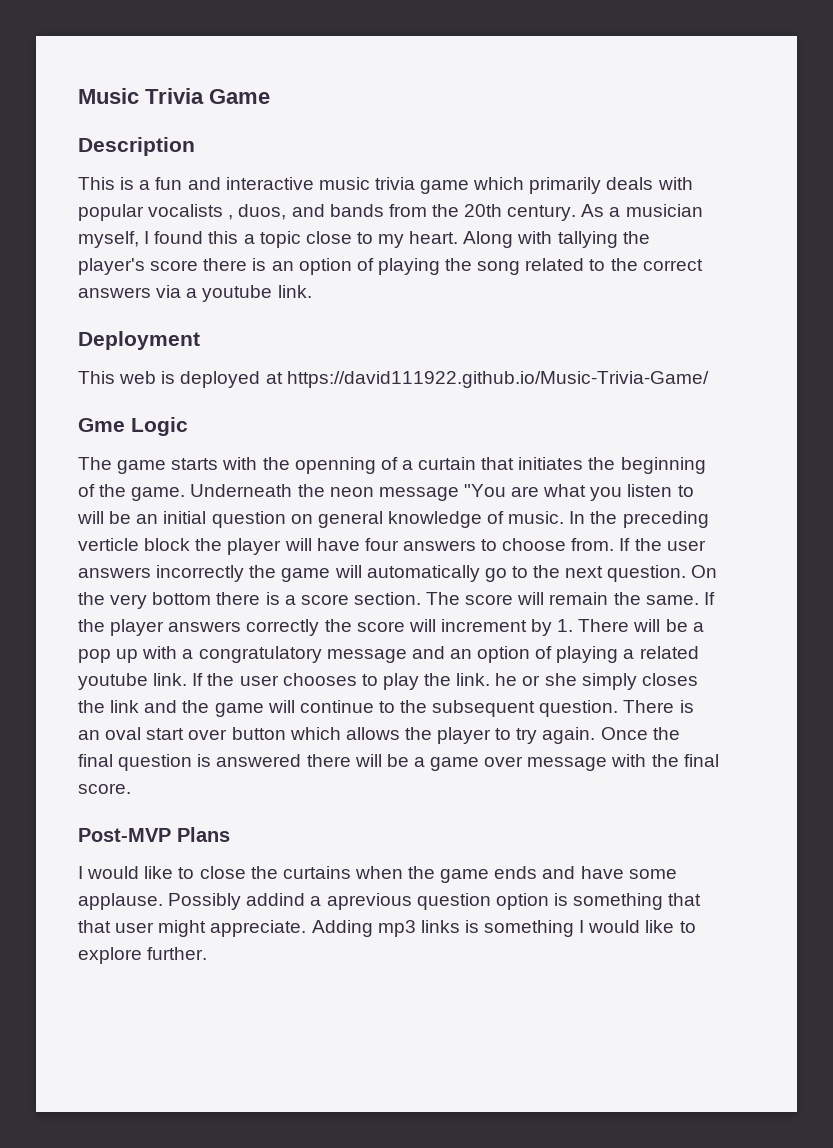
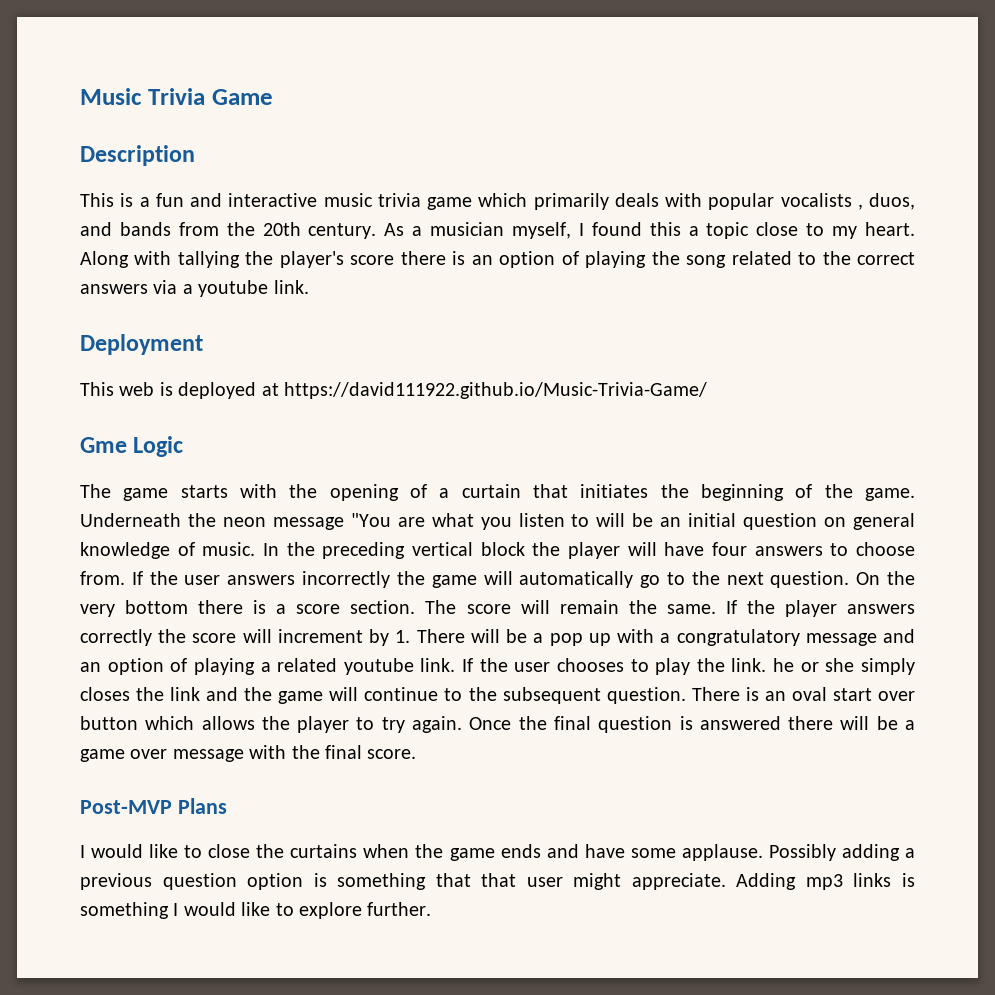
- The game starts with the openning of a curtain that initiates the beginning of the game.
+ The game starts with the opening of a curtain that initiates the beginning of the game.
- In the preceding verticle block the player will have four answers to choose from.
+ In the preceding vertical block the player will have four answers to choose from.
- Possibly addind a aprevious question option is something that that user might appreciate.
+ Possibly adding a previous question option is something that that user might appreciate.

